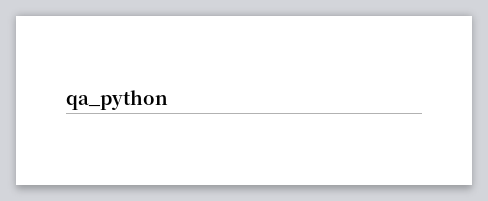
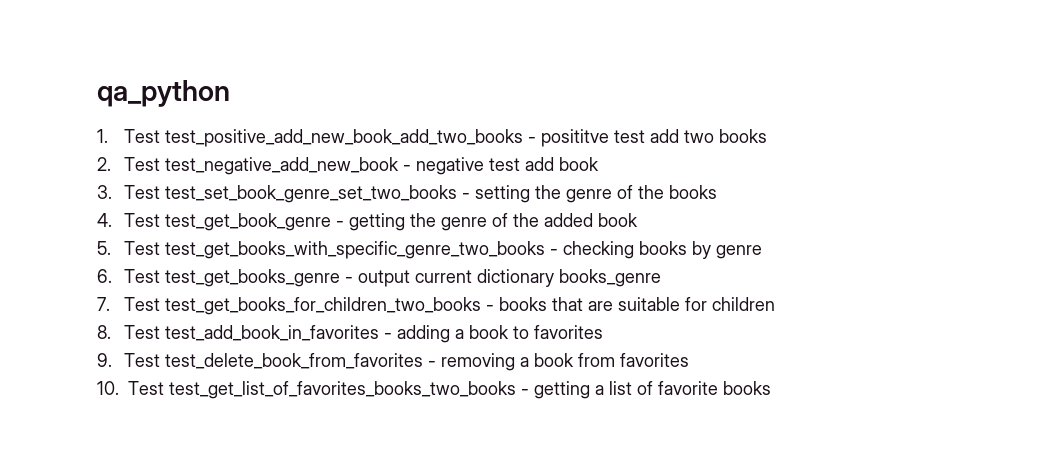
+ 1. Test test_positive_add_new_book_add_two_books - posititve test add two books
+ 2. Test test_negative_add_new_book - negative test add book
+ 3. Test test_set_book_genre_set_two_books - setting the genre of the books
+ 4. Test test_get_book_genre - getting the genre of the added book
+ 5. Test test_get_books_with_specific_genre_two_books - checking books by genre
+ 6. Test test_get_books_genre - output current dictionary books_genre
+ 7. Test test_get_books_for_children_two_books - books that are suitable for children
+ 8. Test test_add_book_in_favorites - adding a book to favorites
+ 9. Test test_delete_book_from_favorites - removing a book from favorites
+ 10. Test test_get_list_of_favorites_books_two_books - getting a list of favorite books

